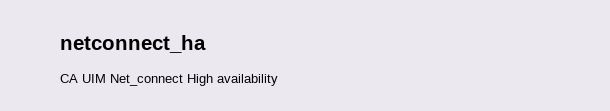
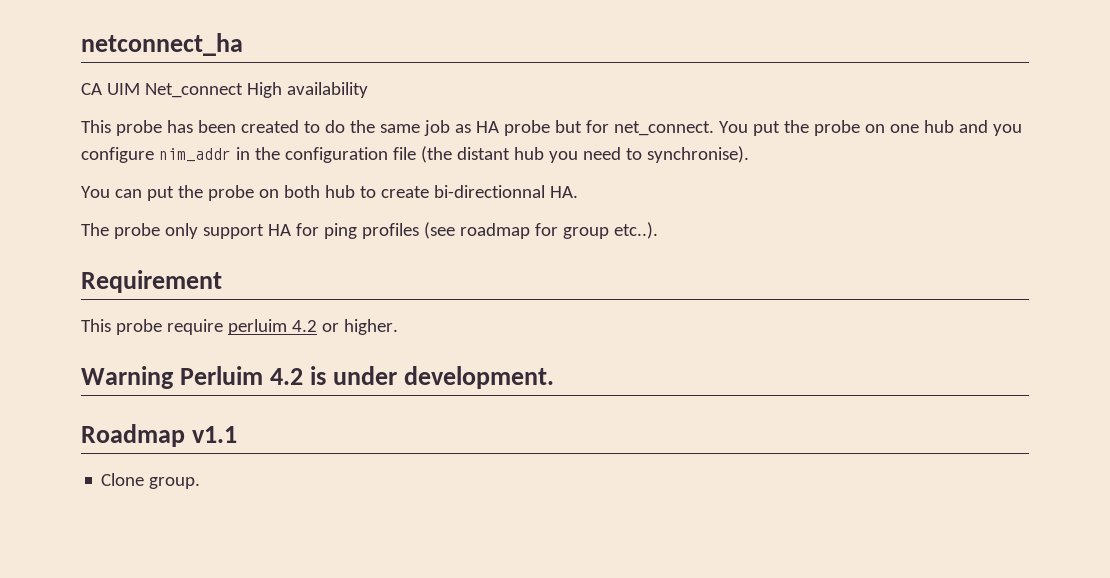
+ This probe has been created to do the same job as HA probe but for net_connect. You put the probe on one hub and you configure nim_addr in the configuration file (the distant hub you need to synchronise).
+ You can put the probe on both hub to create bi-directionnal HA.
+ The probe only support HA for ping profiles (see roadmap for group etc..).
+ Requirement
+ This probe require perluim 4.2 or higher.
+ Warning Perluim 4.2 is under development.
+ Roadmap v1.1
+ Clone group.

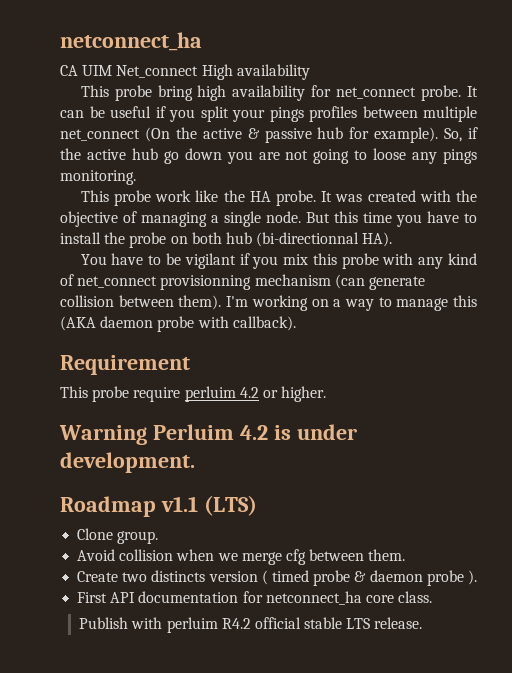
- This probe has been created to do the same job as HA probe but for net_connect. You put the probe on one hub and you configure nim_addr in the configuration file (the distant hub you need to synchronise).
- You can put the probe on both hub to create bi-directionnal HA.
- The probe only support HA for ping profiles (see roadmap for group etc..).
+ This probe bring high availability for net_connect probe. It can be useful if you split your pings profiles between multiple net_connect (On the active & passive hub for example). So, if the active hub go down you are not going to loose any pings monitoring.
+ This probe work like the HA probe. It was created with the objective of managing a single node. But this time you have to install the probe on both hub (bi-directionnal HA).
+ You have to be vigilant if you mix this probe with any kind of net_connect provisionning mechanism (can generate collision between them). I'm working on a way to manage this (AKA daemon probe with callback).
- Roadmap v1.1
+ Roadmap v1.1 (LTS)
+ Avoid collision when we merge cfg between them.
+ Create two distincts version ( timed probe & daemon probe ).
+ First API documentation for netconnect_ha core class.
+ Publish with perluim R4.2 official stable LTS release.

